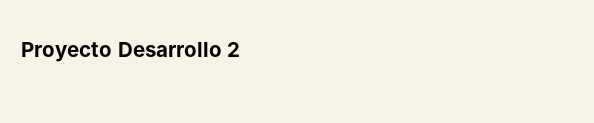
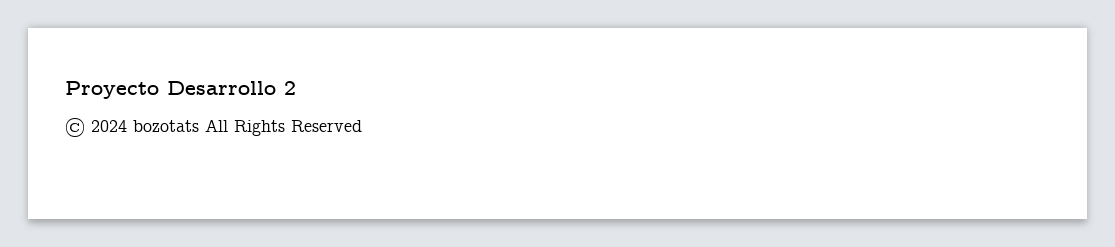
+ © 2024 bozotats All Rights Reserved

